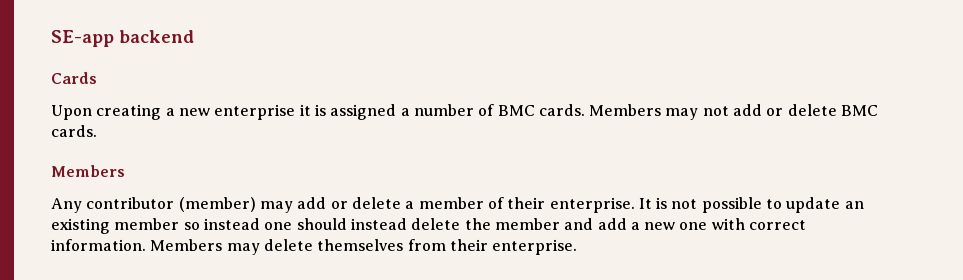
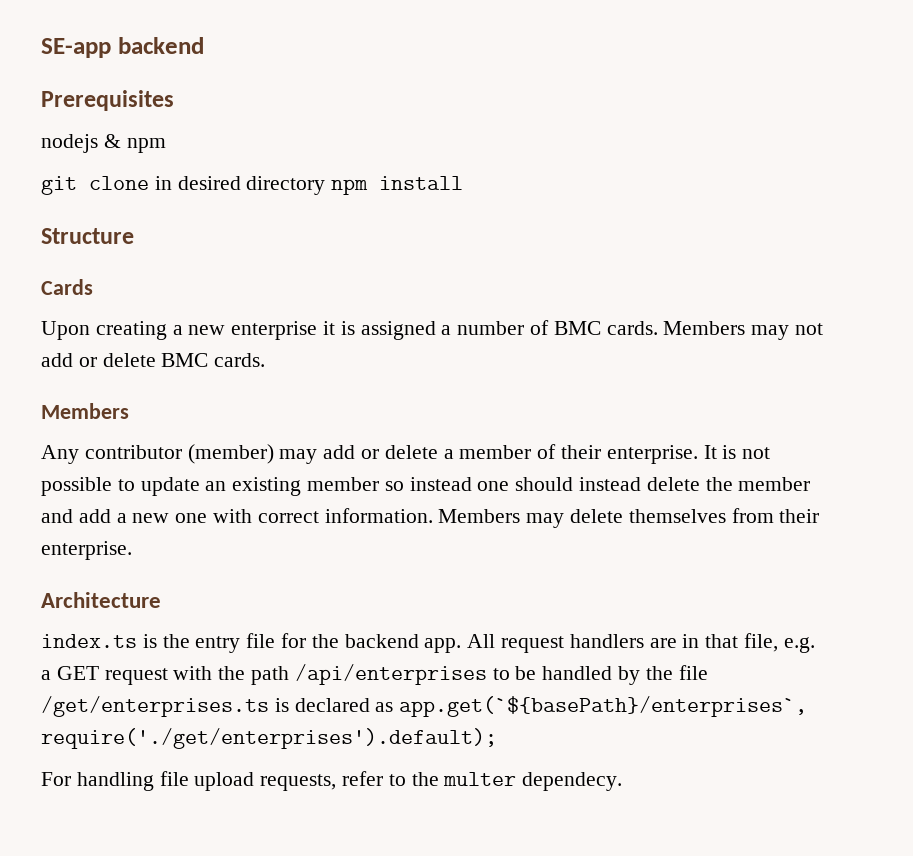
+ Prerequisites
+ nodejs & npm
+ git clone in desired directory npm install
+ Structure
+ Architecture
+ index.ts is the entry file for the backend app. All request handlers are in that file, e.g. a GET request with the path /api/enterprises to be handled by the file /get/enterprises.ts is declared as app.get(`${basePath}/enterprises`, require('./get/enterprises').default);
+ For handling file upload requests, refer to the multer dependecy.

